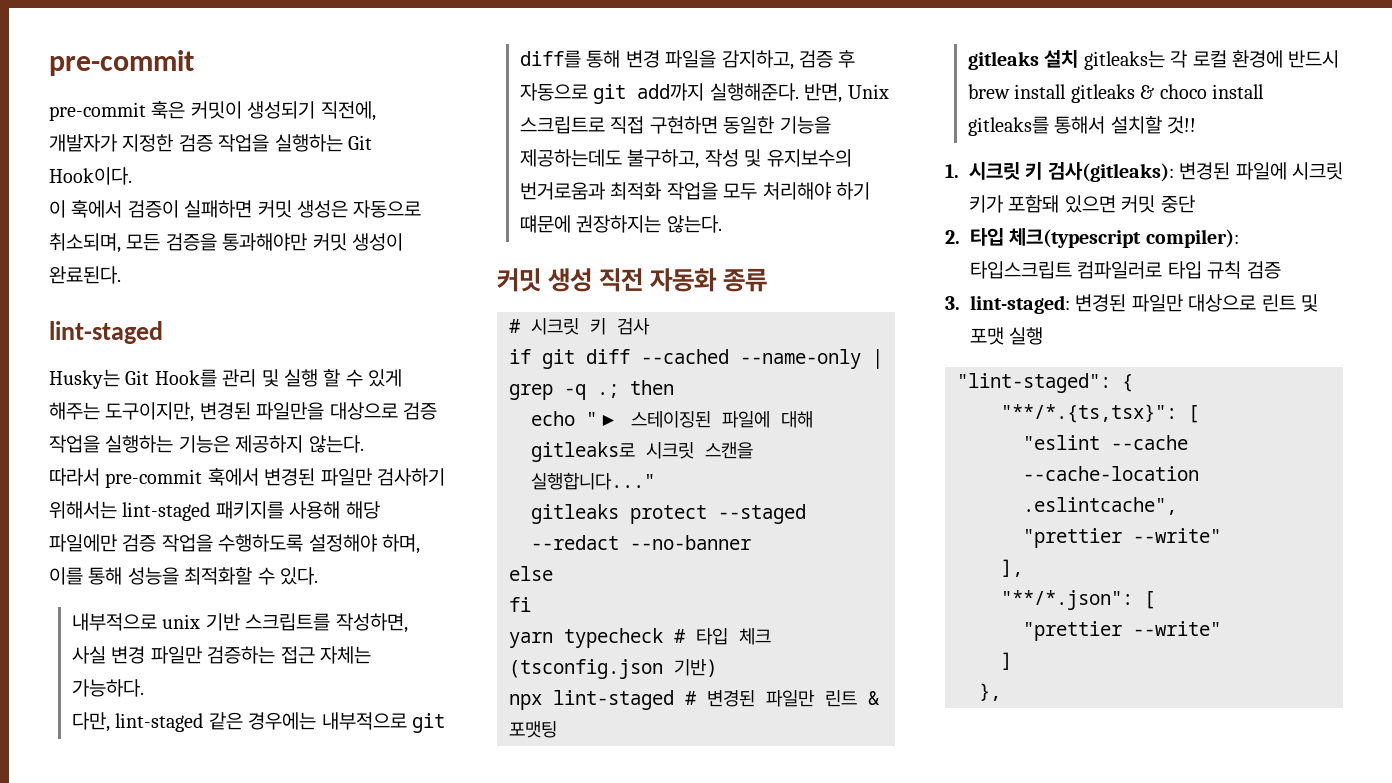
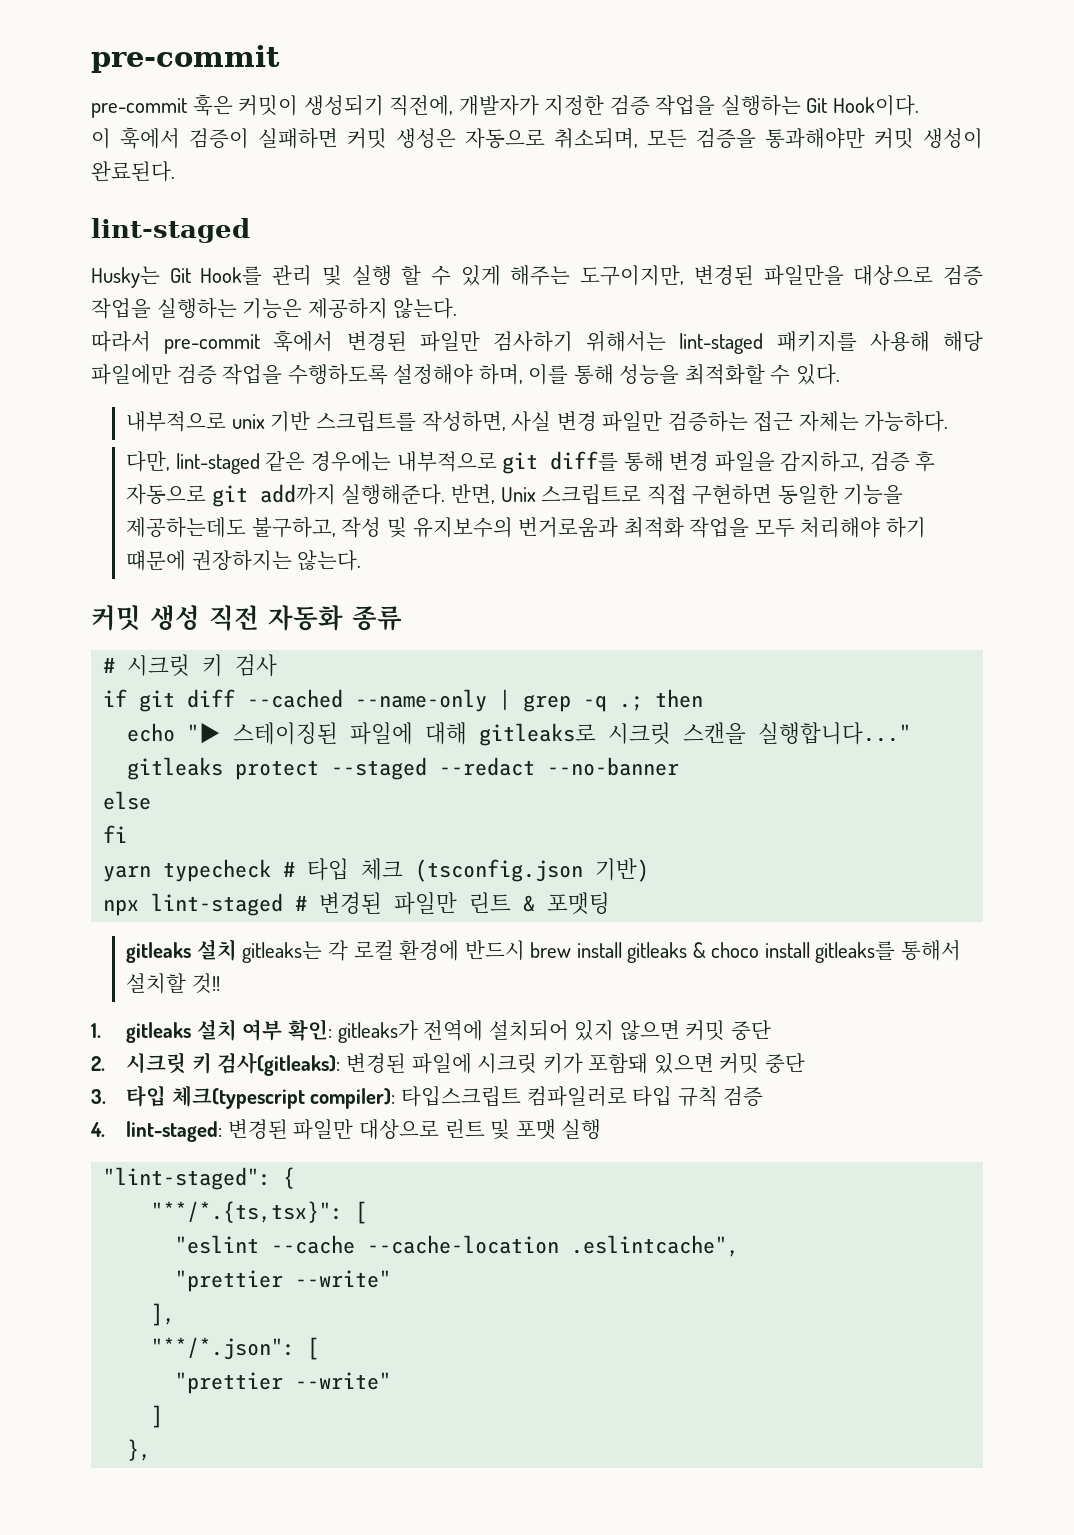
- 1. 시크릿 키 검사(gitleaks): 변경된 파일에 시크릿 키가 포함돼 있으면 커밋 중단
+ 1. gitleaks 설치 여부 확인: gitleaks가 전역에 설치되어 있지 않으면 커밋 중단
+ 2. 시크릿 키 검사(gitleaks): 변경된 파일에 시크릿 키가 포함돼 있으면 커밋 중단
- 2. 타입 체크(typescript compiler): 타입스크립트 컴파일러로 타입 규칙 검증
+ 3. 타입 체크(typescript compiler): 타입스크립트 컴파일러로 타입 규칙 검증
- 3. lint-staged: 변경된 파일만 대상으로 린트 및 포맷 실행
+ 4. lint-staged: 변경된 파일만 대상으로 린트 및 포맷 실행

